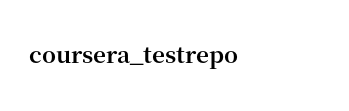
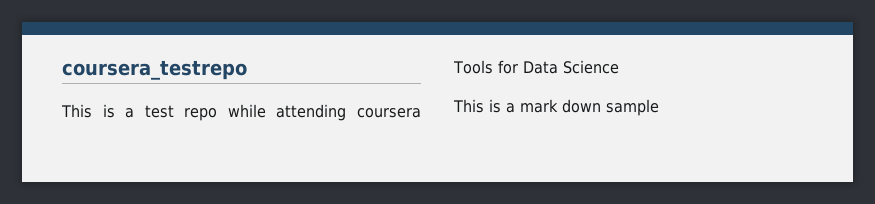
+ This is a test repo while attending coursera Tools for Data Science
+ This is a mark down sample

